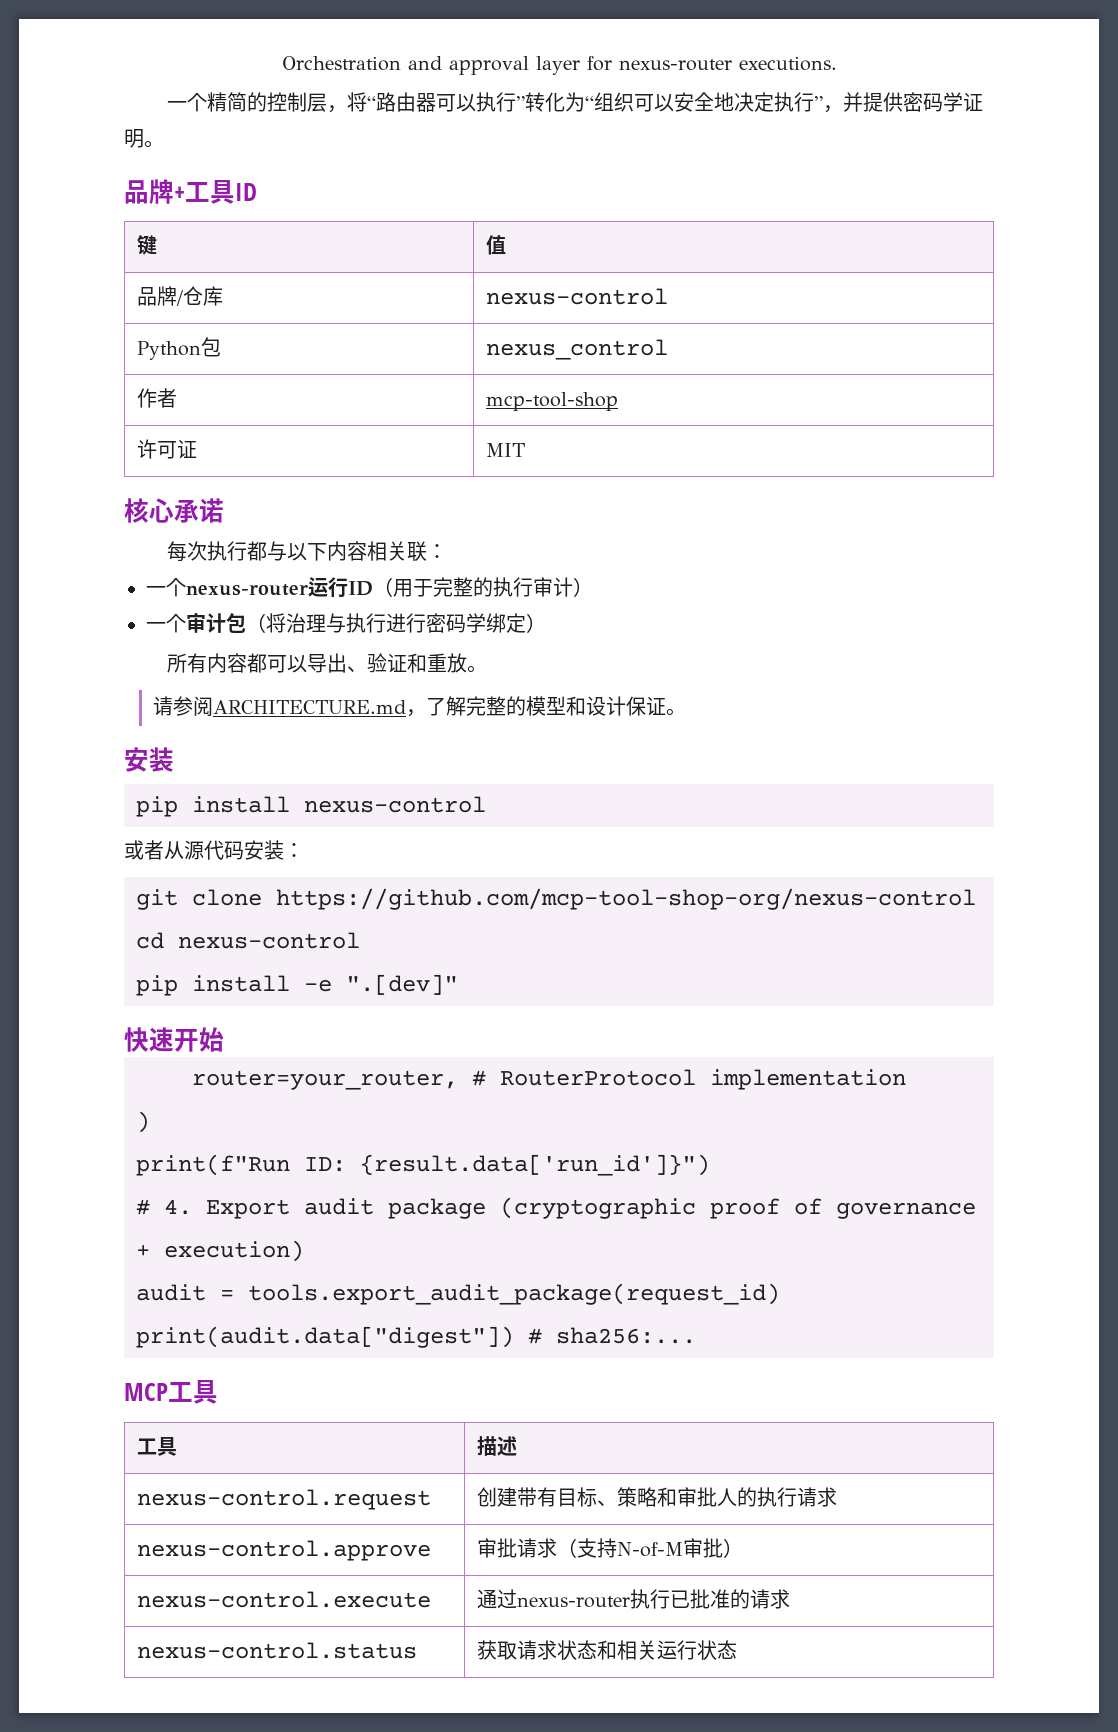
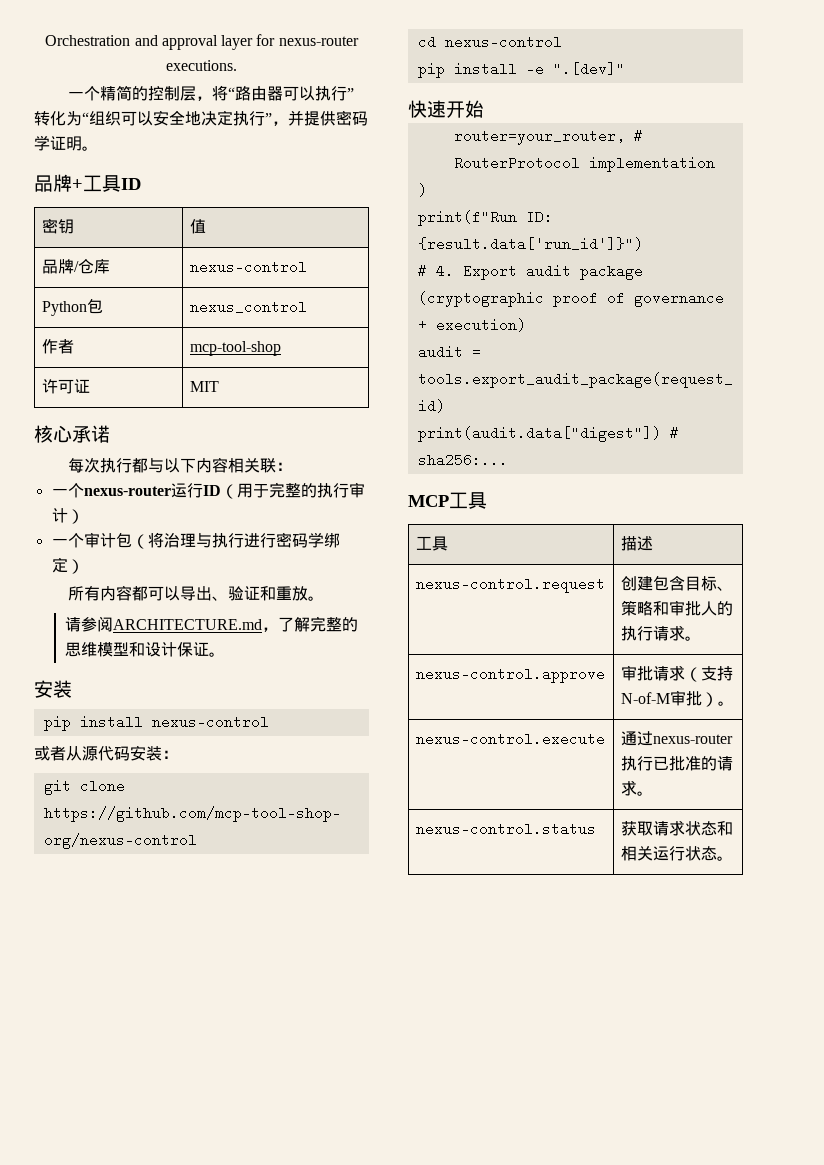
- 键 | 值
+ 密钥 | 值
- 请参阅ARCHITECTURE.md，了解完整的模型和设计保证。
+ 请参阅ARCHITECTURE.md，了解完整的思维模型和设计保证。
- nexus-control.request | 创建带有目标、策略和审批人的执行请求
+ nexus-control.request | 创建包含目标、策略和审批人的执行请求。
- nexus-control.approve | 审批请求（支持N-of-M审批）
+ nexus-control.approve | 审批请求（支持N-of-M审批）。
- nexus-control.execute | 通过nexus-router执行已批准的请求
+ nexus-control.execute | 通过nexus-router执行已批准的请求。
- nexus-control.status | 获取请求状态和相关运行状态
+ nexus-control.status | 获取请求状态和相关运行状态。

